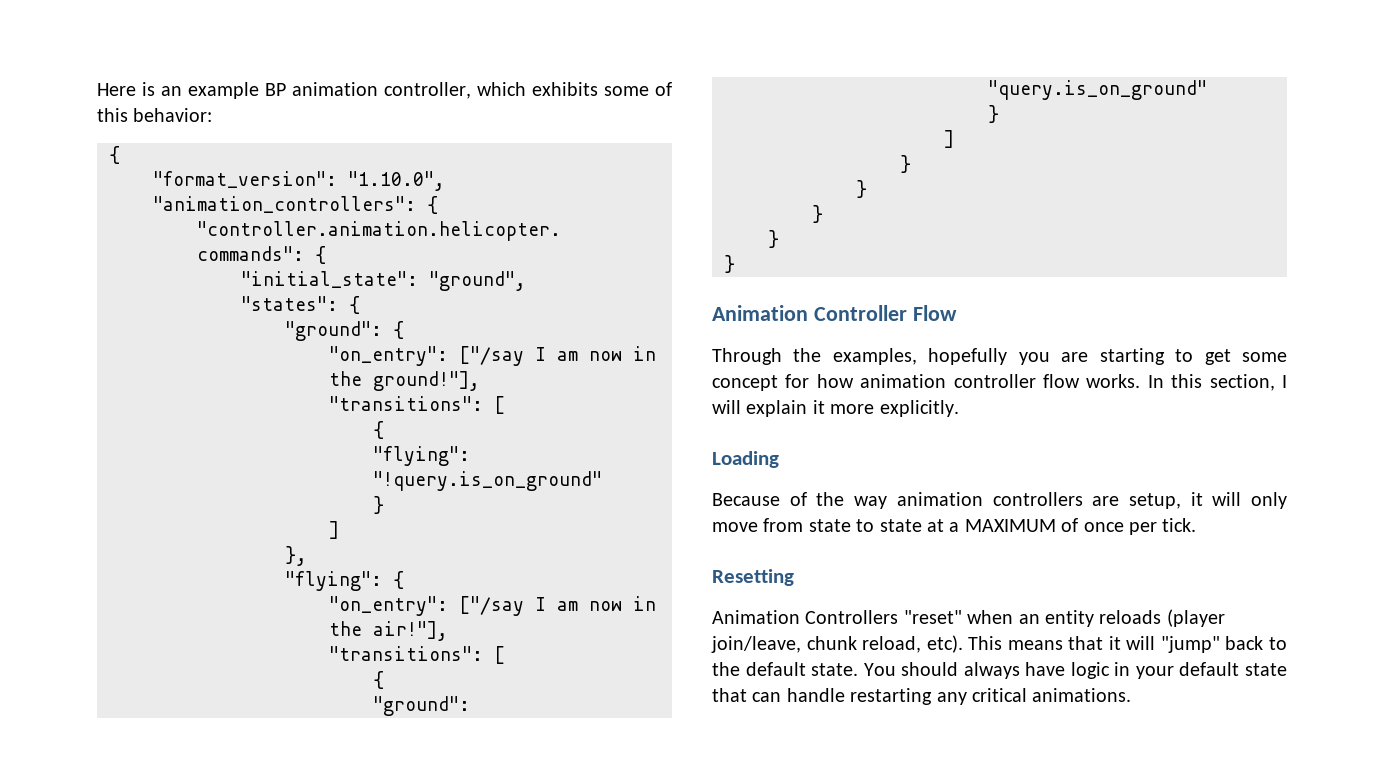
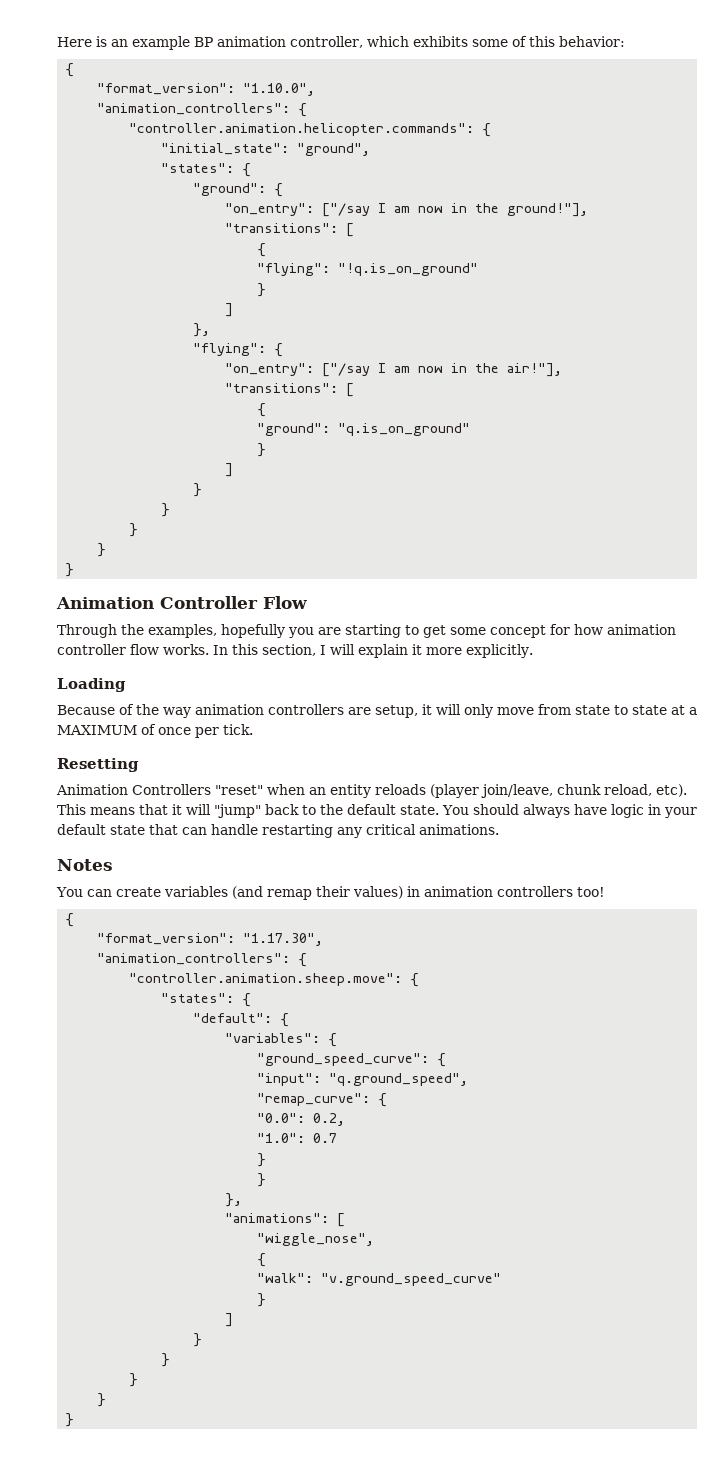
- "flying": "!query.is_on_ground"
+ "flying": "!q.is_on_ground"
- "ground": "query.is_on_ground"
+ "ground": "q.is_on_ground"
+ Notes
+ You can create variables (and remap their values) in animation controllers too!
+ {
+ "format_version": "1.17.30",
+ "animation_controllers": {
+ "controller.animation.sheep.move": {
+ "states": {
+ "default": {
+ "variables": {
+ "ground_speed_curve": {
+ "input": "q.ground_speed",
+ "remap_curve": {
+ "0.0": 0.2,
+ "1.0": 0.7
+ }
+ }
+ },
+ "animations": [
+ "wiggle_nose",
+ {
+ "walk": "v.ground_speed_curve"
+ }
+ ]
+ }
+ }
+ }
+ }
+ }

